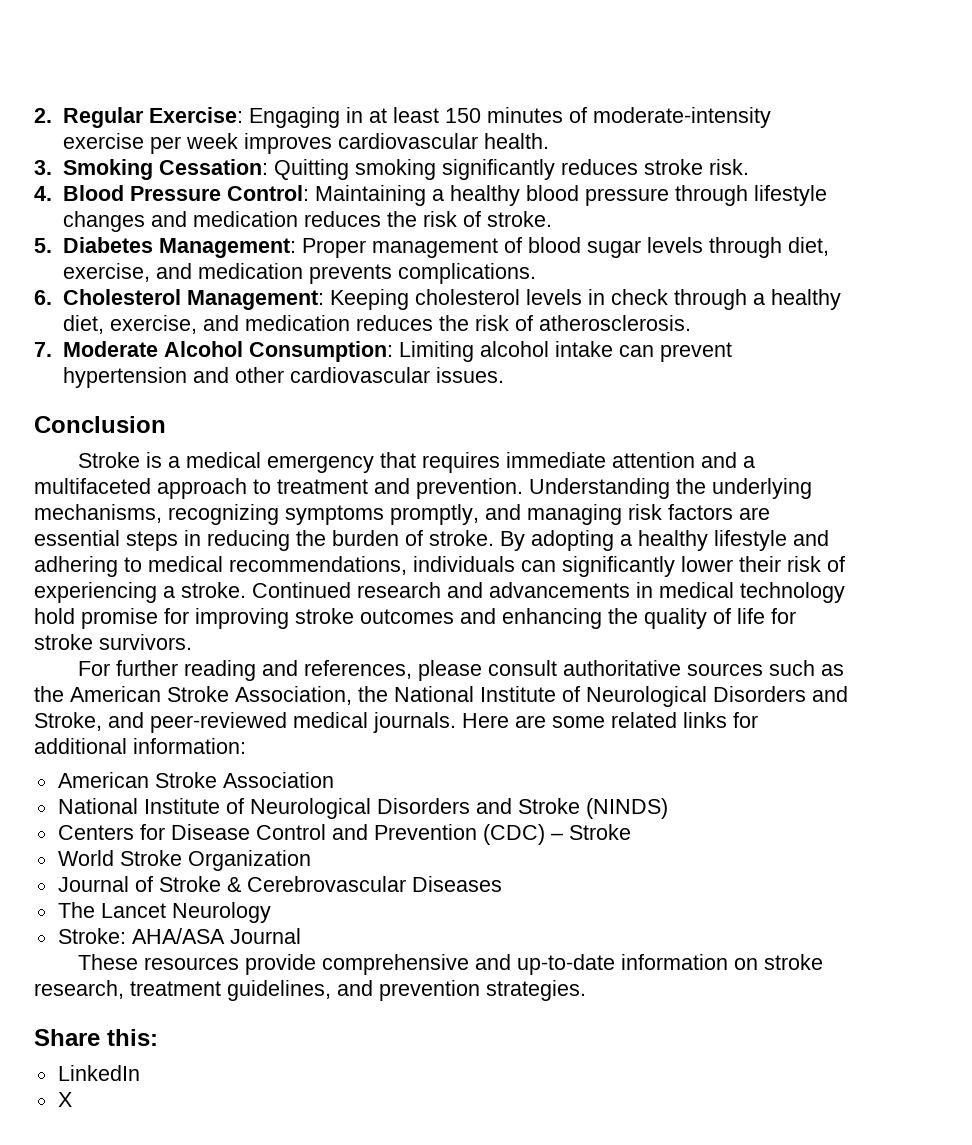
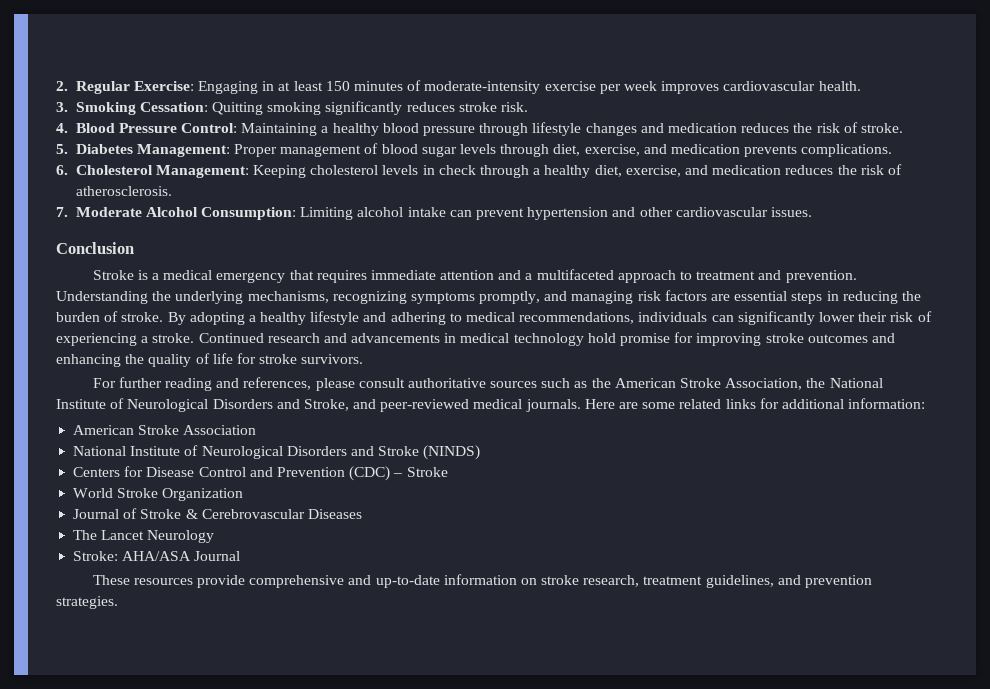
- Share this:
- LinkedIn
- X

